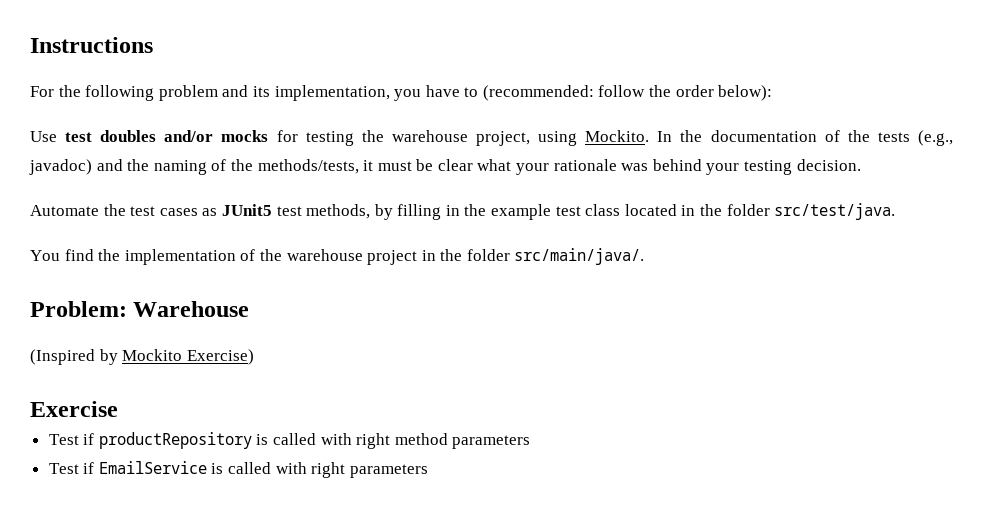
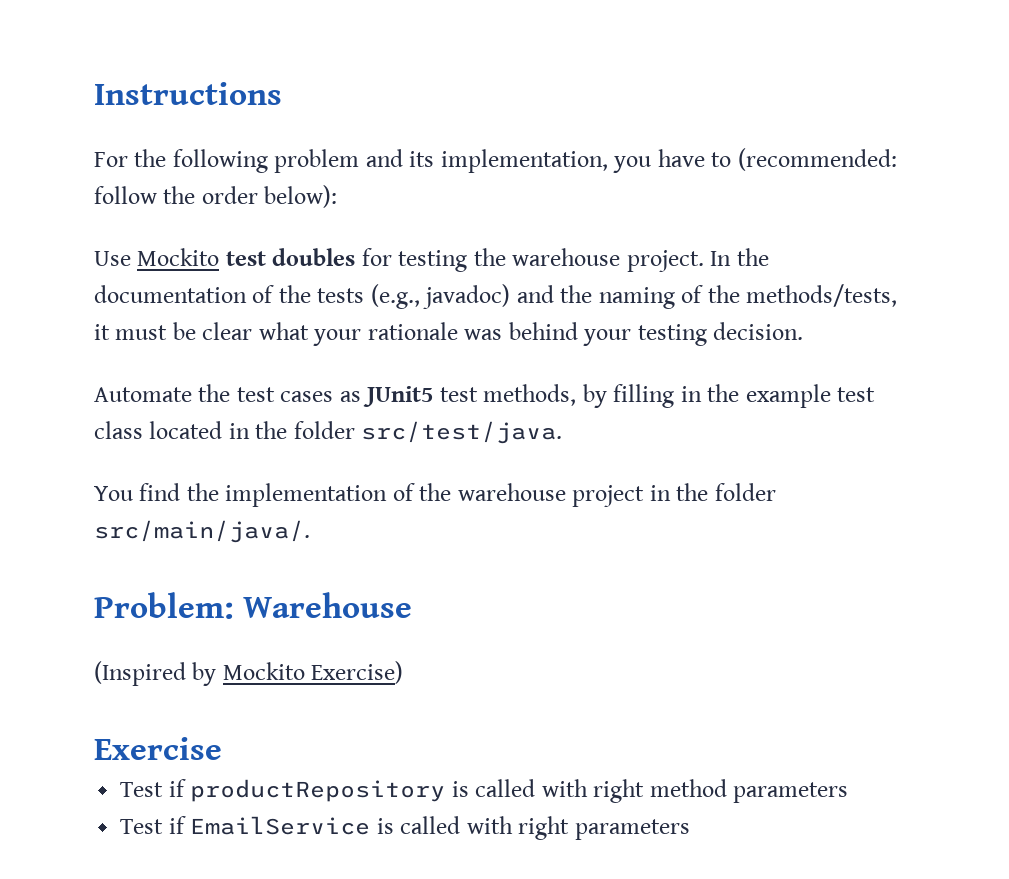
- Use test doubles and/or mocks for testing the warehouse project, using Mockito.
+ Use Mockito test doubles for testing the warehouse project.

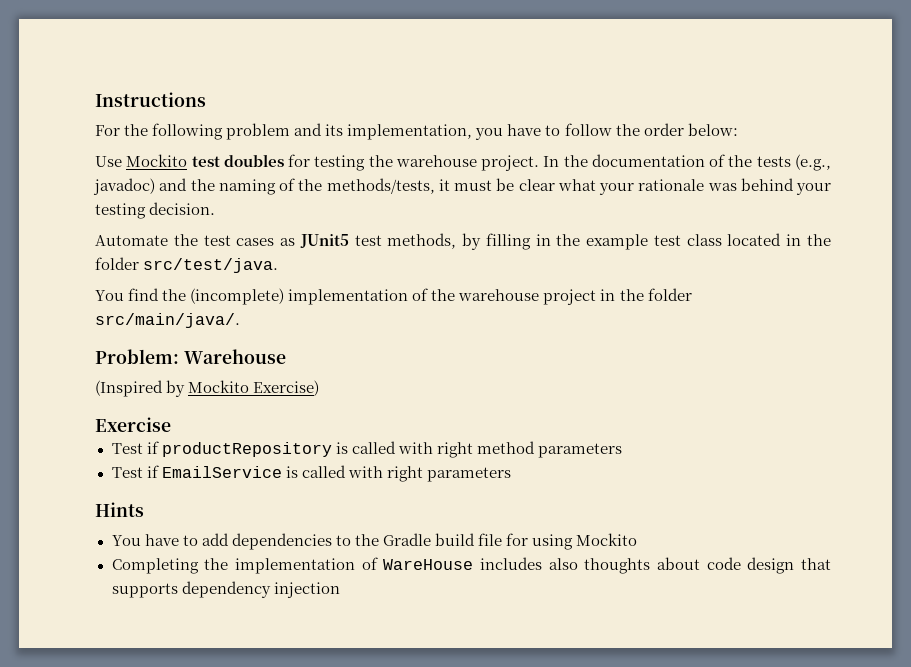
- For the following problem and its implementation, you have to (recommended: follow the order below):
+ For the following problem and its implementation, you have to follow the order below:
- You find the implementation of the warehouse project in the folder src/main/java/.
+ You find the (incomplete) implementation of the warehouse project in the folder src/main/java/.
+ Hints
+ You have to add dependencies to the Gradle build file for using Mockito
+ Completing the implementation of WareHouse includes also thoughts about code design that supports dependency injection

